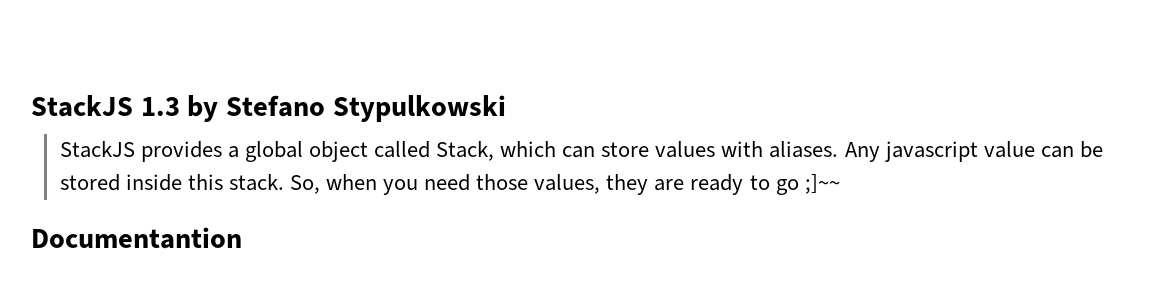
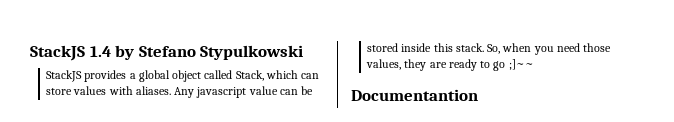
- StackJS 1.3 by Stefano Stypulkowski
+ StackJS 1.4 by Stefano Stypulkowski

